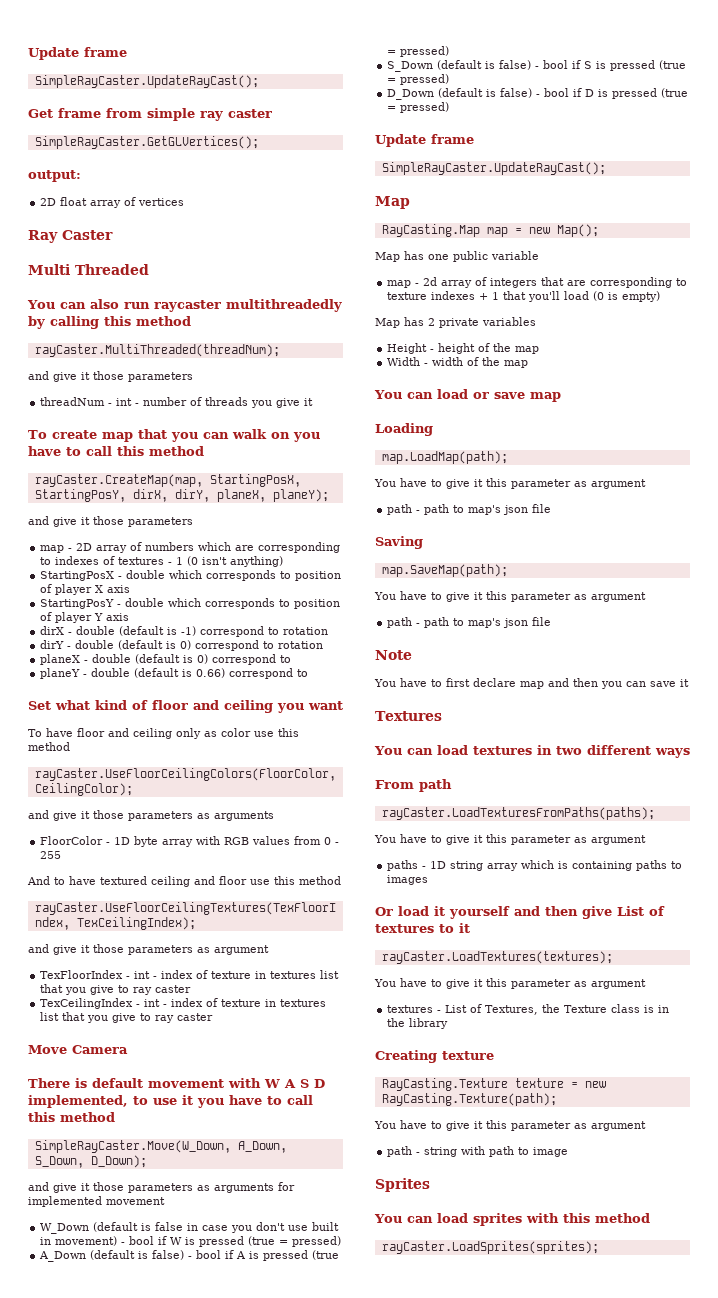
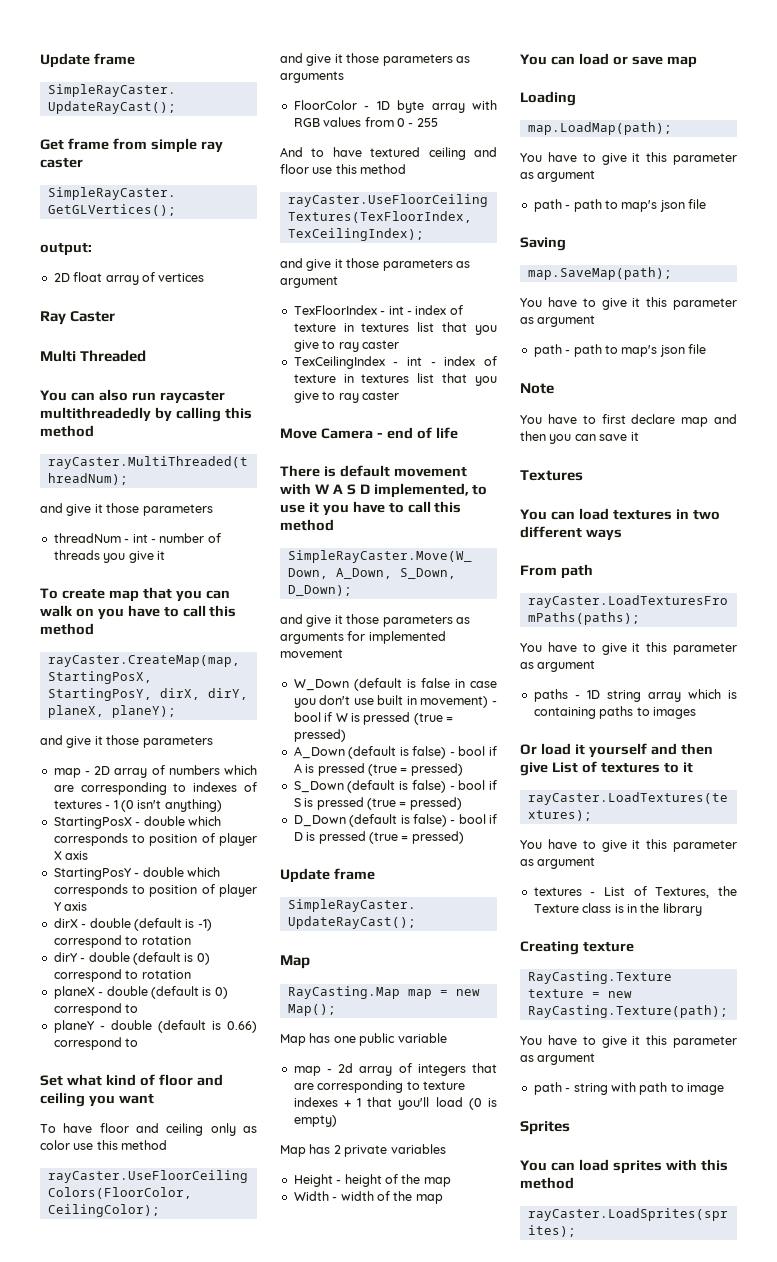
- Move Camera
+ Move Camera - end of life

